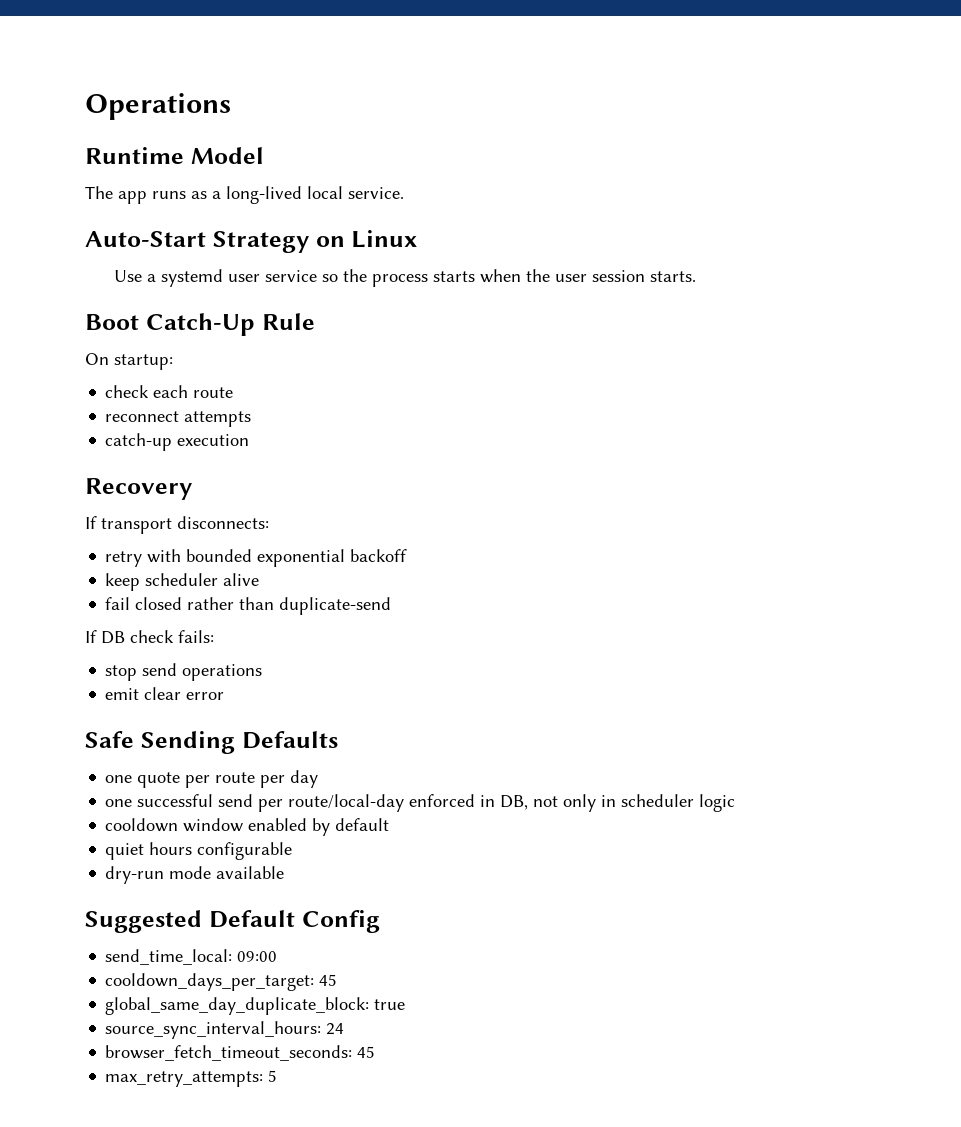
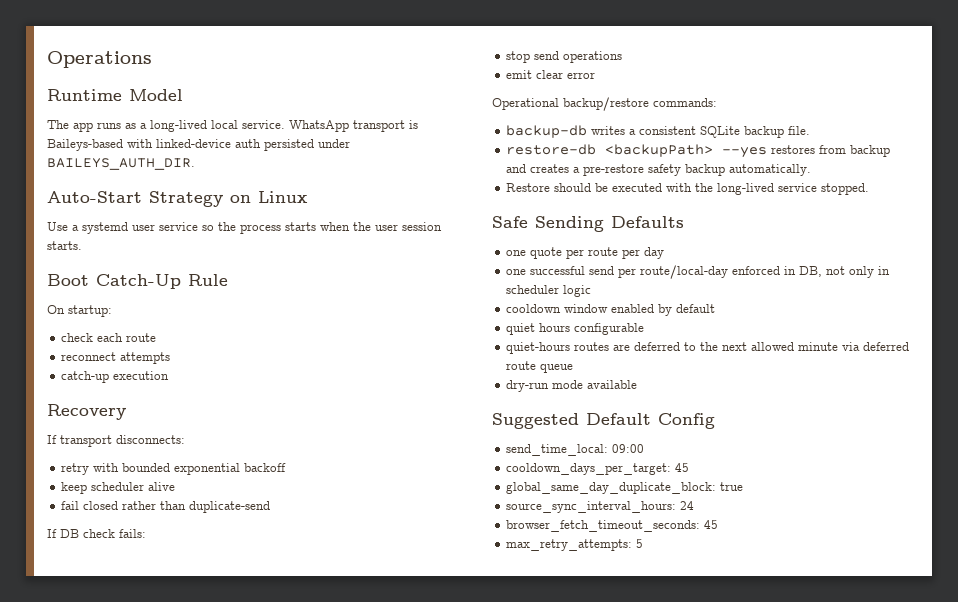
+ WhatsApp transport is Baileys-based with linked-device auth persisted under BAILEYS_AUTH_DIR.
+ Operational backup/restore commands:
+ backup-db writes a consistent SQLite backup file.
+ restore-db <backupPath> --yes restores from backup and creates a pre-restore safety backup automatically.
+ Restore should be executed with the long-lived service stopped.
+ quiet-hours routes are deferred to the next allowed minute via deferred route queue

